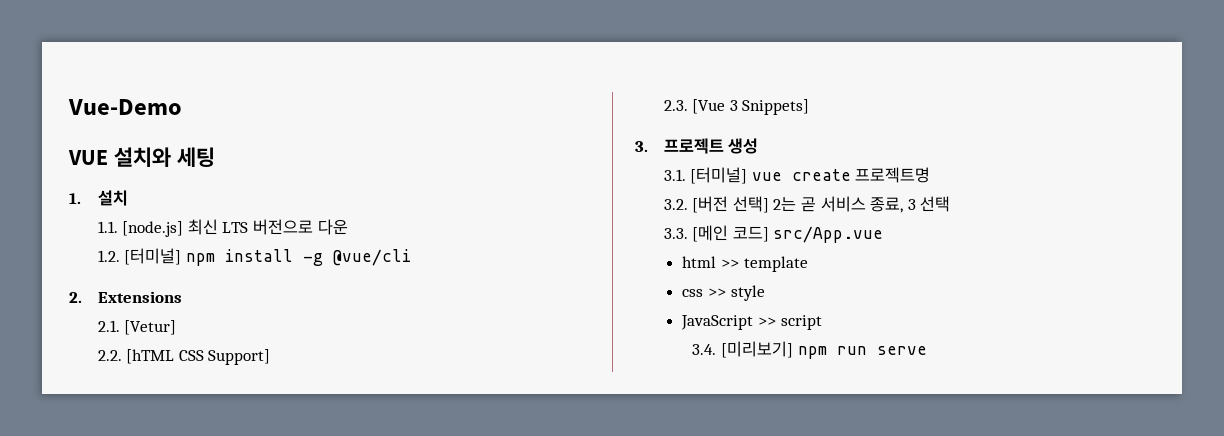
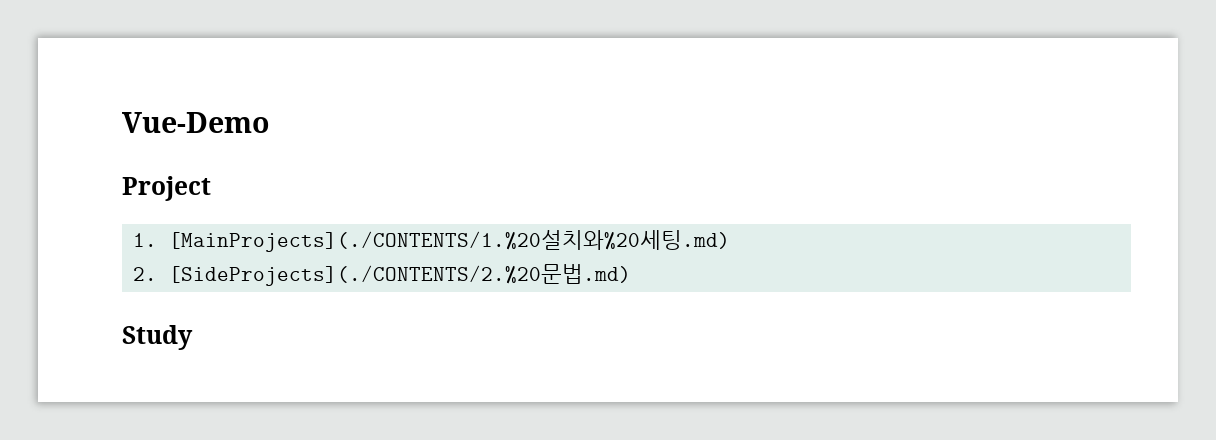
- VUE 설치와 세팅
- 1. 설치
- 1.1. [node.js] 최신 LTS 버전으로 다운
- 1.2. [터미널] npm install -g @vue/cli
- 2. Extensions
- 2.1. [Vetur]
- 2.2. [hTML CSS Support]
- 2.3. [Vue 3 Snippets]
- 3. 프로젝트 생성
- 3.1. [터미널] vue create 프로젝트명
- 3.2. [버전 선택] 2는 곧 서비스 종료, 3 선택
- 3.3. [메인 코드] src/App.vue
- html >> template
- css >> style
- JavaScript >> script
- 3.4. [미리보기] npm run serve
+ Project
+ 1. [MainProjects](./CONTENTS/1.%20설치와%20세팅.md)
+ 2. [SideProjects](./CONTENTS/2.%20문법.md)
+ Study

